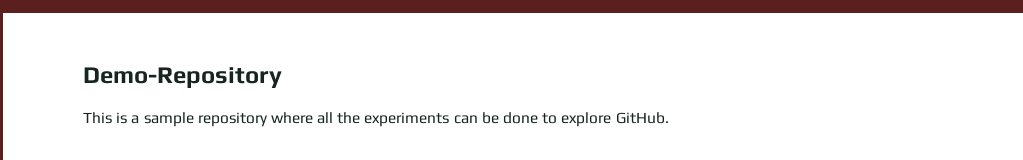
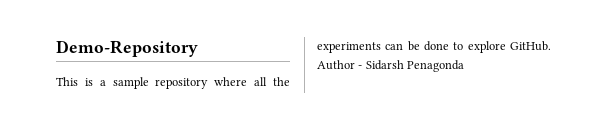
+ Author - Sidarsh Penagonda

